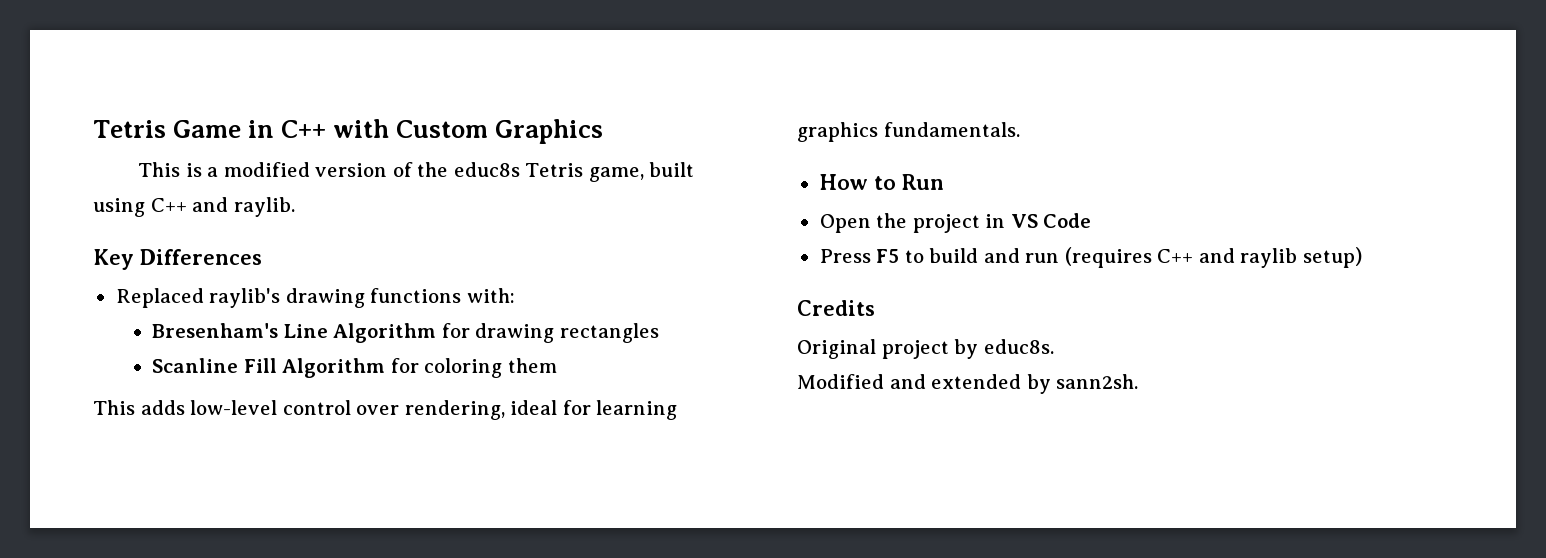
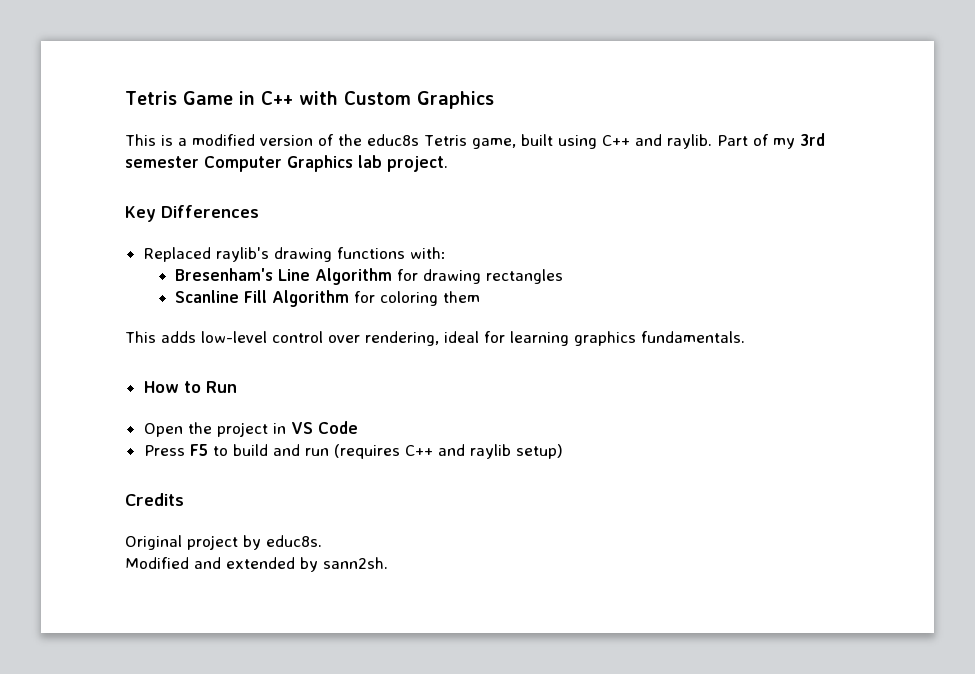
+ Part of my 3rd semester Computer Graphics lab project.

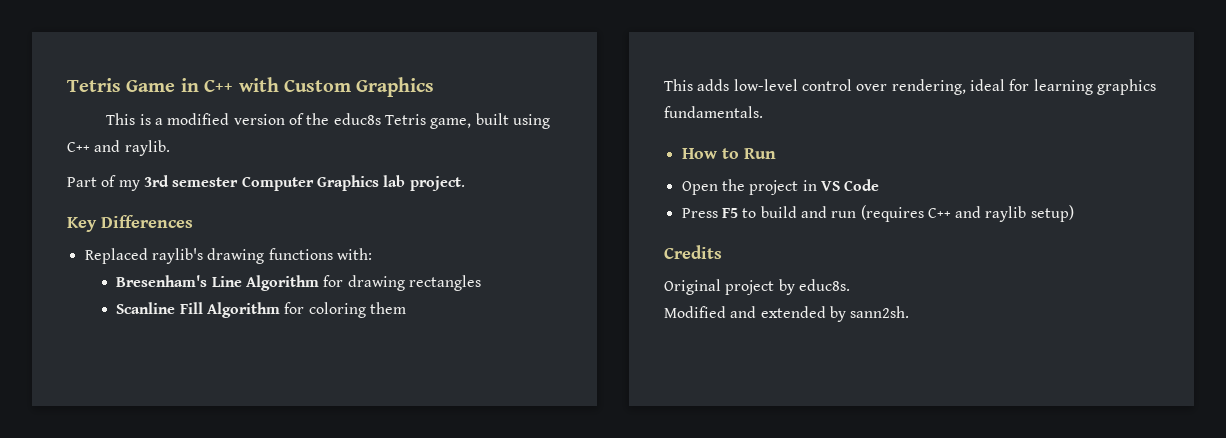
- This is a modified version of the educ8s Tetris game, built using C++ and raylib. Part of my 3rd semester Computer Graphics lab project.
+ This is a modified version of the educ8s Tetris game, built using C++ and raylib.
+ Part of my 3rd semester Computer Graphics lab project.

